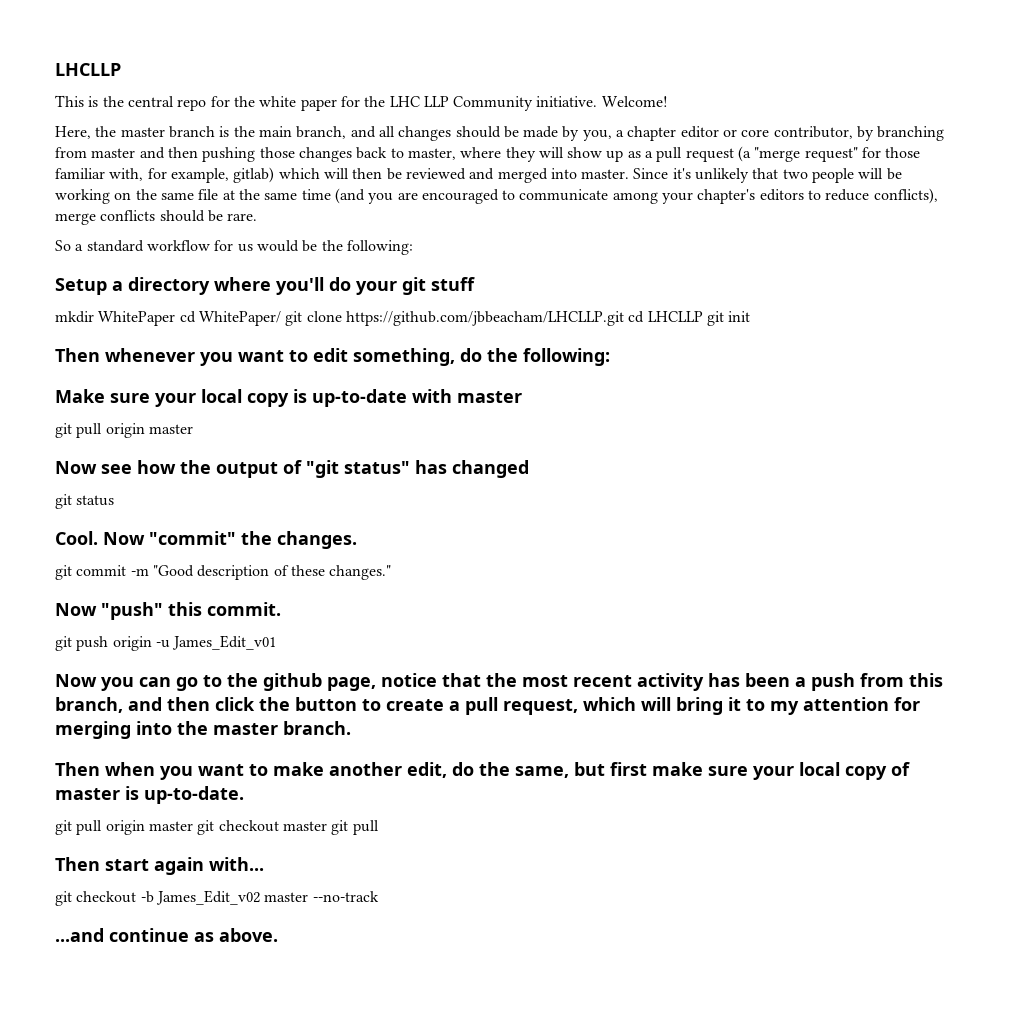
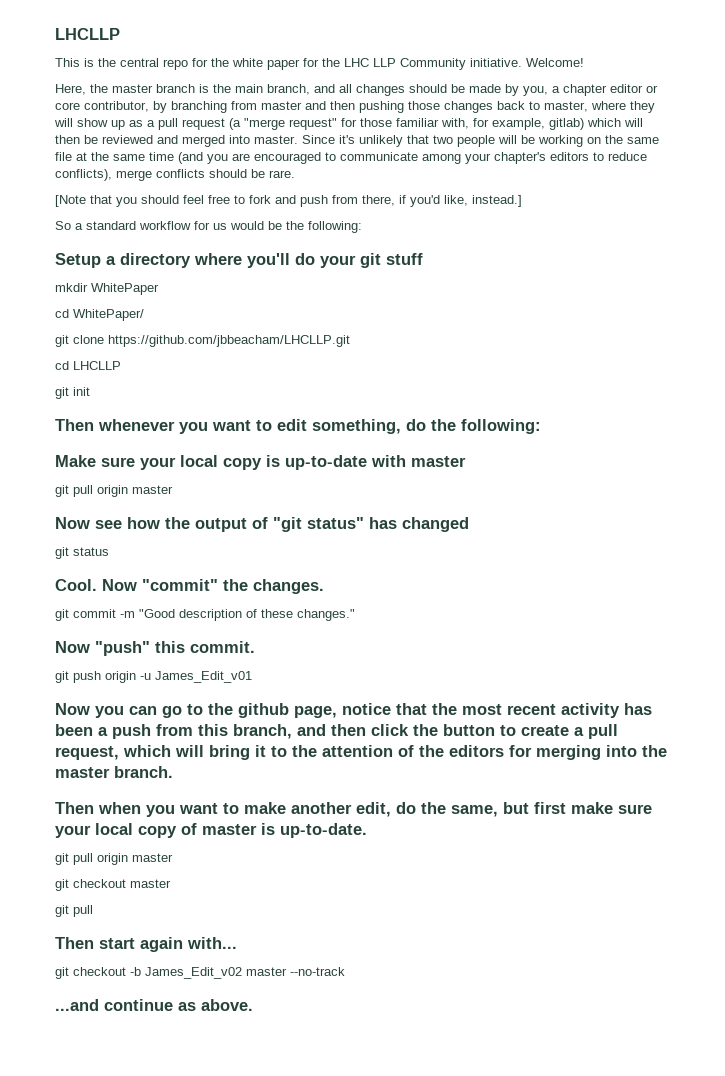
+ [Note that you should feel free to fork and push from there, if you'd like, instead.]
- mkdir WhitePaper cd WhitePaper/ git clone https://github.com/jbbeacham/LHCLLP.git cd LHCLLP git init
+ mkdir WhitePaper
+ cd WhitePaper/
+ git clone https://github.com/jbbeacham/LHCLLP.git
+ cd LHCLLP
+ git init
- Now you can go to the github page, notice that the most recent activity has been a push from this branch, and then click the button to create a pull request, which will bring it to my attention for merging into the master branch.
+ Now you can go to the github page, notice that the most recent activity has been a push from this branch, and then click the button to create a pull request, which will bring it to the attention of the editors for merging into the master branch.
  Then when you want to make another edit, do the same, but first make sure your local copy of master is up-to-date.
- git pull origin master git checkout master git pull
+ git pull origin master
+ git checkout master
+ git pull

